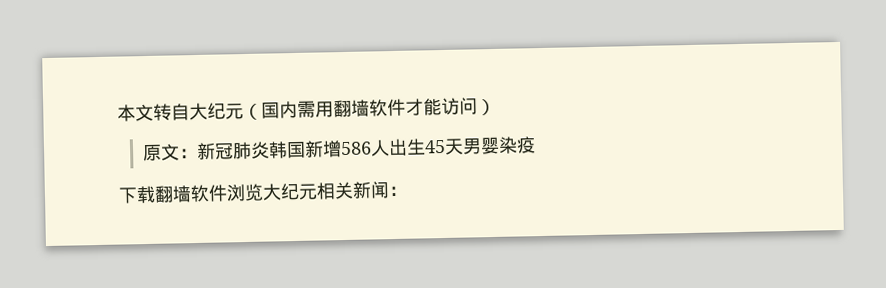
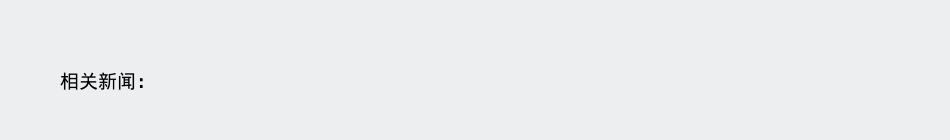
- 本文转自大纪元（国内需用翻墙软件才能访问）
- 原文：新冠肺炎韩国新增586人出生45天男婴染疫
- 下载翻墙软件浏览大纪元相关新闻：
+ 相关新闻：

